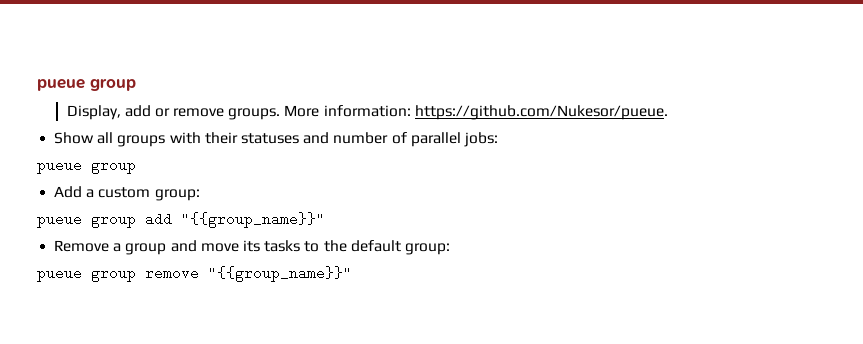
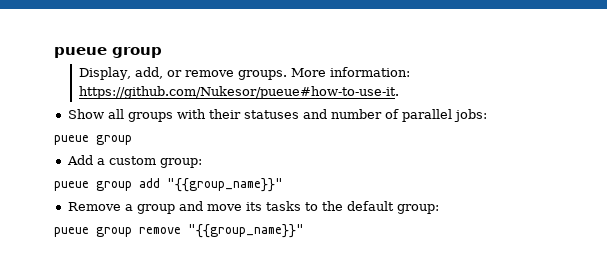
- Display, add or remove groups.
+ Display, add, or remove groups.
- More information: https://github.com/Nukesor/pueue.
+ More information: https://github.com/Nukesor/pueue#how-to-use-it.

